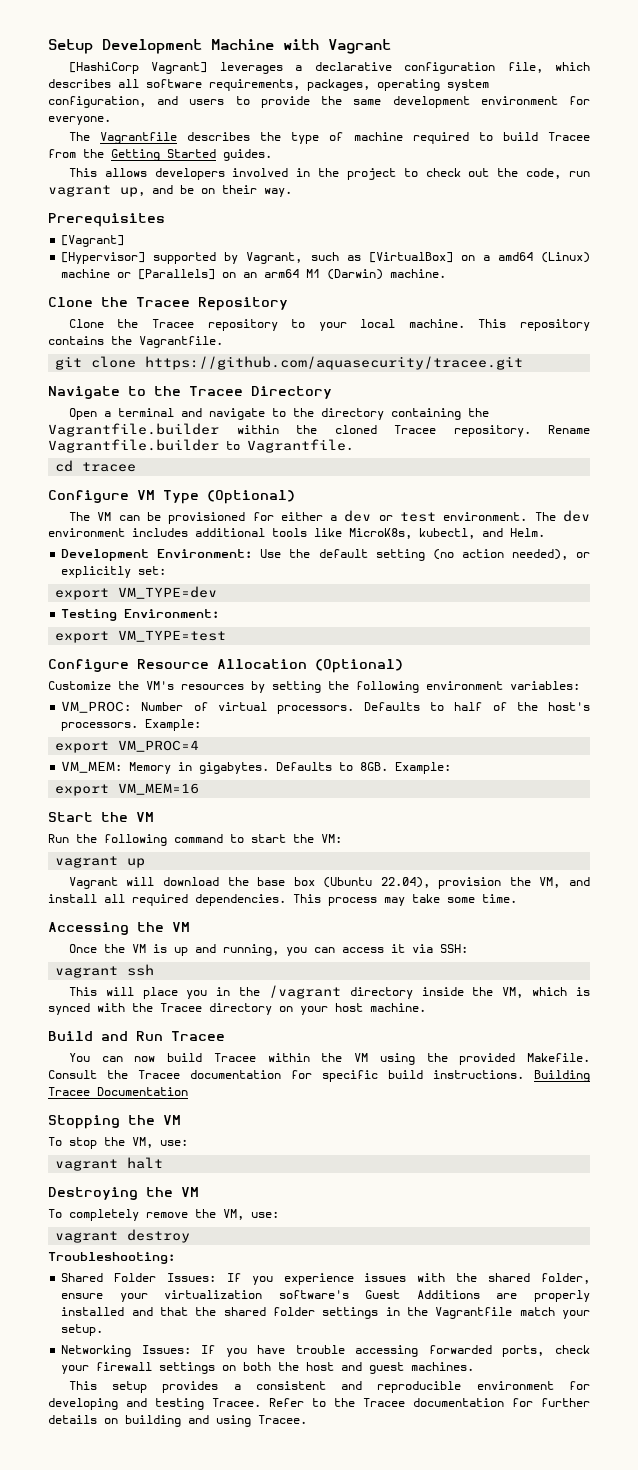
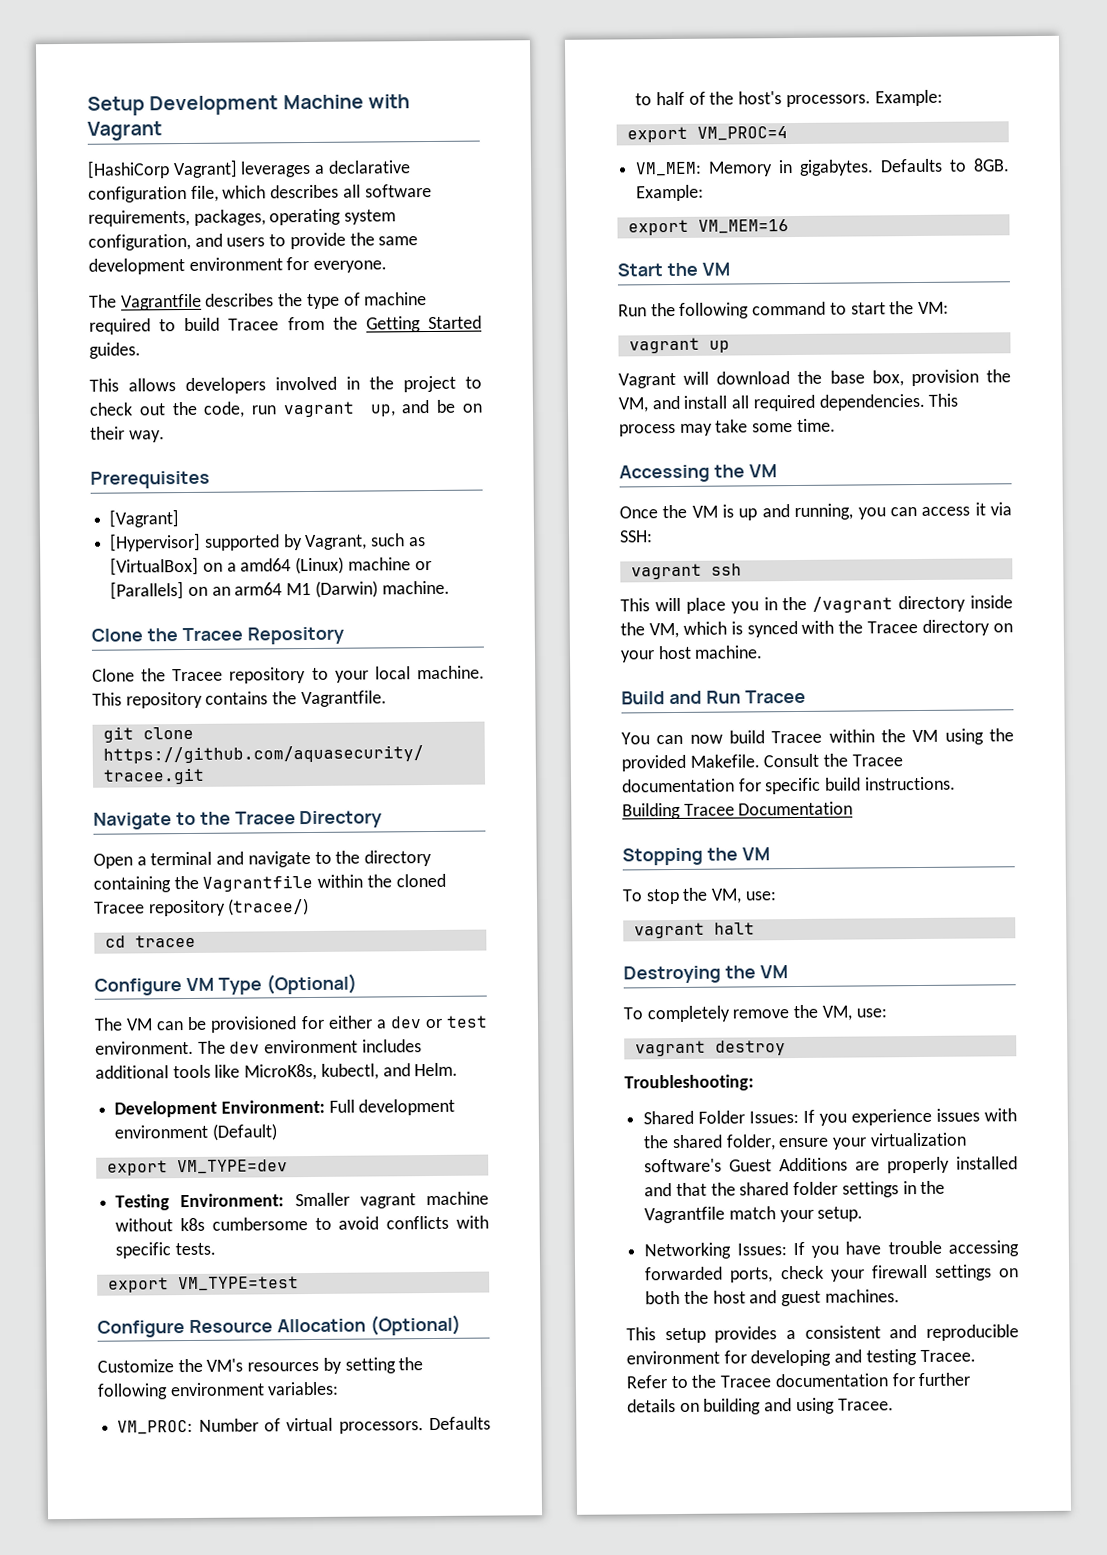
- Open a terminal and navigate to the directory containing the Vagrantfile.builder within the cloned Tracee repository. Rename Vagrantfile.builder to Vagrantfile.
+ Open a terminal and navigate to the directory containing the Vagrantfile within the cloned Tracee repository (tracee/)
- Development Environment: Use the default setting (no action needed), or explicitly set:
+ Development Environment: Full development environment (Default)
  export VM_TYPE=dev
- Testing Environment:
+ Testing Environment: Smaller vagrant machine without k8s cumbersome to avoid conflicts with specific tests.
- Vagrant will download the base box (Ubuntu 22.04), provision the VM, and install all required dependencies.
+ Vagrant will download the base box, provision the VM, and install all required dependencies.

